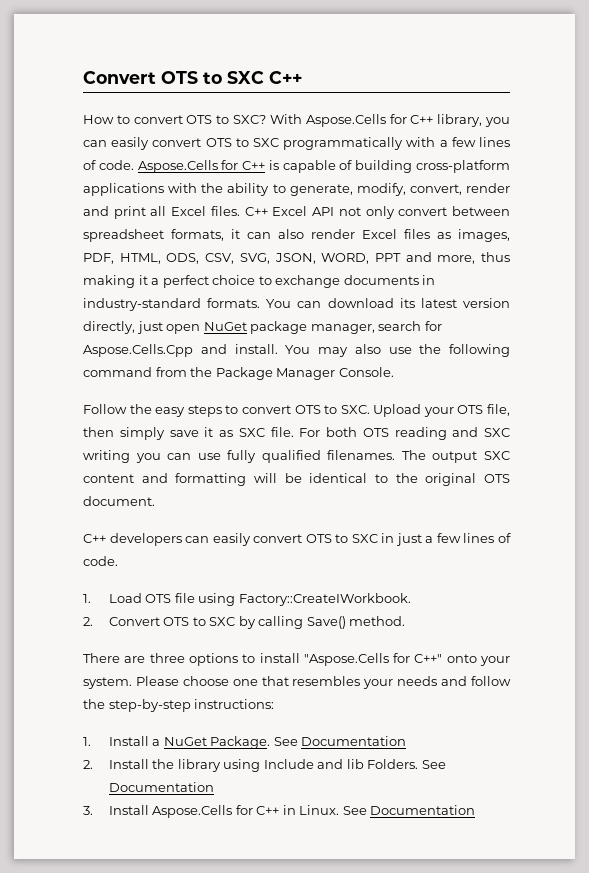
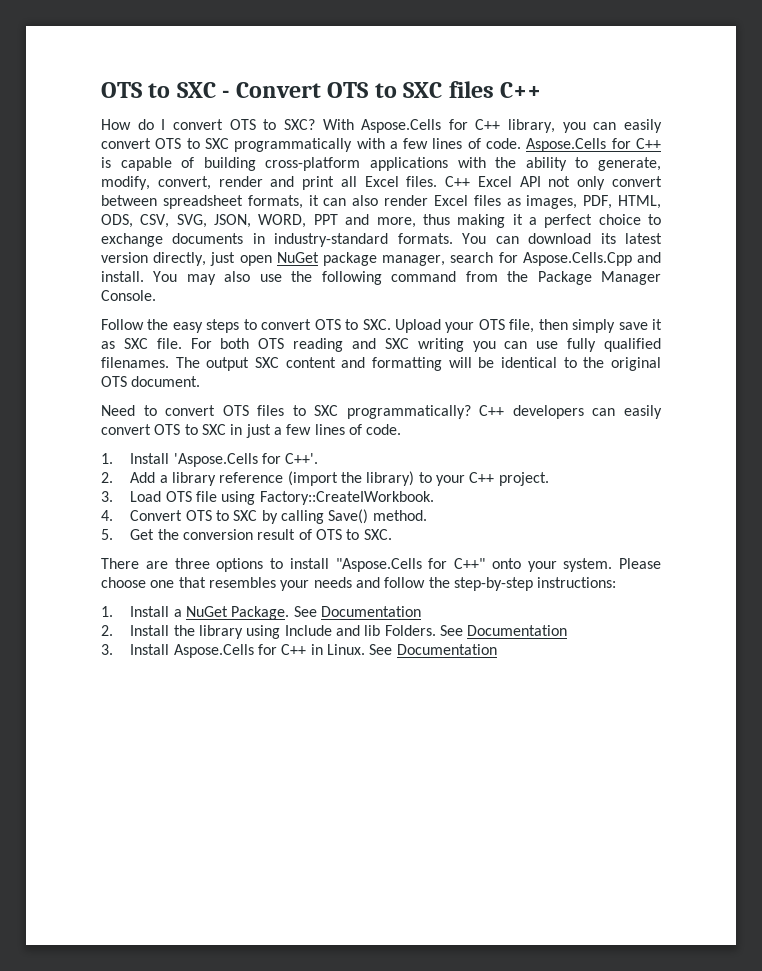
- Convert OTS to SXC C++
+ OTS to SXC - Convert OTS to SXC files C++
- How to convert OTS to SXC?
+ How do I convert OTS to SXC?
+ Need to convert OTS files to SXC programmatically?
- 1. Load OTS file using Factory::CreateIWorkbook.
+ 1. Install 'Aspose.Cells for C++'.
+ 2. Add a library reference (import the library) to your C++ project.
+ 3. Load OTS file using Factory::CreateIWorkbook.
- 2. Convert OTS to SXC by calling Save() method.
+ 4. Convert OTS to SXC by calling Save() method.
+ 5. Get the conversion result of OTS to SXC.

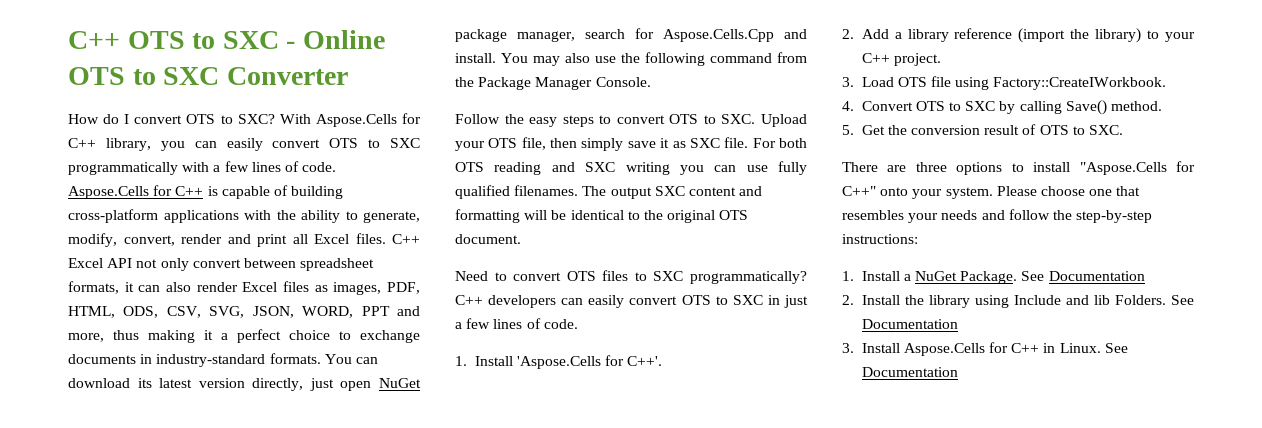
- OTS to SXC - Convert OTS to SXC files C++
+ C++ OTS to SXC - Online OTS to SXC Converter

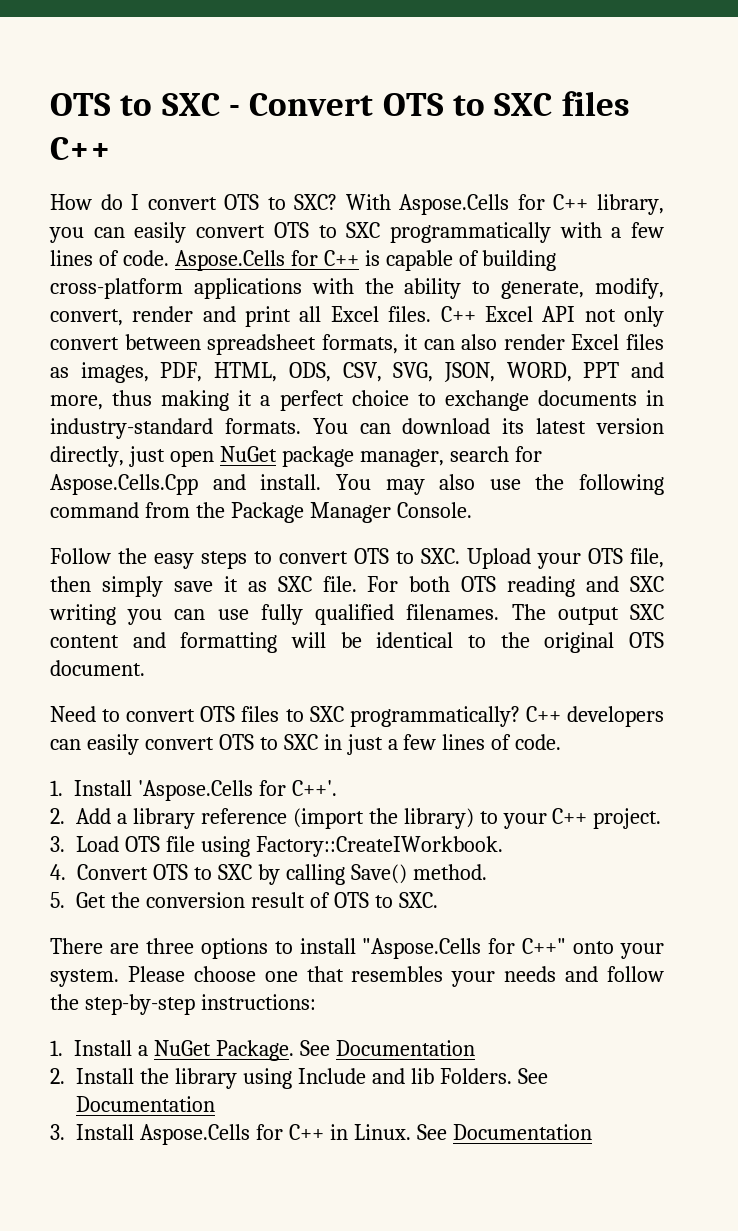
- C++ OTS to SXC - Online OTS to SXC Converter
+ OTS to SXC - Convert OTS to SXC files C++

